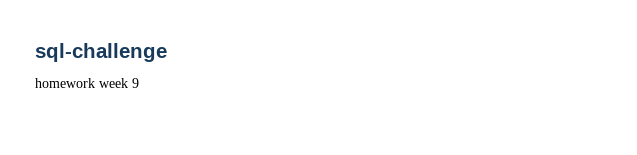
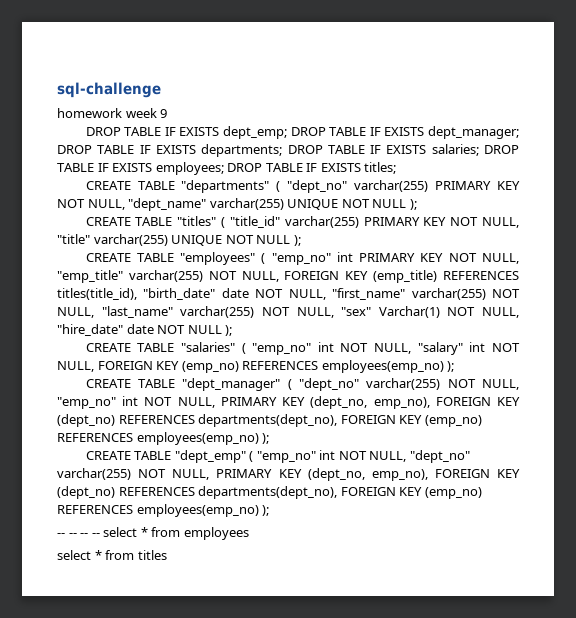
+ DROP TABLE IF EXISTS dept_emp; DROP TABLE IF EXISTS dept_manager; DROP TABLE IF EXISTS departments; DROP TABLE IF EXISTS salaries; DROP TABLE IF EXISTS employees; DROP TABLE IF EXISTS titles;
+ CREATE TABLE "departments" ( "dept_no" varchar(255) PRIMARY KEY NOT NULL, "dept_name" varchar(255) UNIQUE NOT NULL );
+ CREATE TABLE "titles" ( "title_id" varchar(255) PRIMARY KEY NOT NULL, "title" varchar(255) UNIQUE NOT NULL );
+ CREATE TABLE "employees" ( "emp_no" int PRIMARY KEY NOT NULL, "emp_title" varchar(255) NOT NULL, FOREIGN KEY (emp_title) REFERENCES titles(title_id), "birth_date" date NOT NULL, "first_name" varchar(255) NOT NULL, "last_name" varchar(255) NOT NULL, "sex" Varchar(1) NOT NULL, "hire_date" date NOT NULL );
+ CREATE TABLE "salaries" ( "emp_no" int NOT NULL, "salary" int NOT NULL, FOREIGN KEY (emp_no) REFERENCES employees(emp_no) );
+ CREATE TABLE "dept_manager" ( "dept_no" varchar(255) NOT NULL, "emp_no" int NOT NULL, PRIMARY KEY (dept_no, emp_no), FOREIGN KEY (dept_no) REFERENCES departments(dept_no), FOREIGN KEY (emp_no) REFERENCES employees(emp_no) );
+ CREATE TABLE "dept_emp" ( "emp_no" int NOT NULL, "dept_no" varchar(255) NOT NULL, PRIMARY KEY (dept_no, emp_no), FOREIGN KEY (dept_no) REFERENCES departments(dept_no), FOREIGN KEY (emp_no) REFERENCES employees(emp_no) );
+ -- -- -- -- select * from employees
+ select * from titles

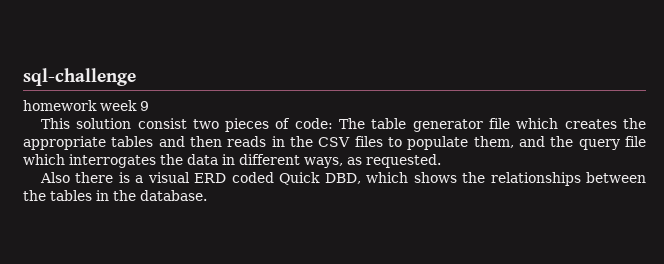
- DROP TABLE IF EXISTS dept_emp; DROP TABLE IF EXISTS dept_manager; DROP TABLE IF EXISTS departments; DROP TABLE IF EXISTS salaries; DROP TABLE IF EXISTS employees; DROP TABLE IF EXISTS titles;
- CREATE TABLE "departments" ( "dept_no" varchar(255) PRIMARY KEY NOT NULL, "dept_name" varchar(255) UNIQUE NOT NULL );
- CREATE TABLE "titles" ( "title_id" varchar(255) PRIMARY KEY NOT NULL, "title" varchar(255) UNIQUE NOT NULL );
- CREATE TABLE "employees" ( "emp_no" int PRIMARY KEY NOT NULL, "emp_title" varchar(255) NOT NULL, FOREIGN KEY (emp_title) REFERENCES titles(title_id), "birth_date" date NOT NULL, "first_name" varchar(255) NOT NULL, "last_name" varchar(255) NOT NULL, "sex" Varchar(1) NOT NULL, "hire_date" date NOT NULL );
- CREATE TABLE "salaries" ( "emp_no" int NOT NULL, "salary" int NOT NULL, FOREIGN KEY (emp_no) REFERENCES employees(emp_no) );
- CREATE TABLE "dept_manager" ( "dept_no" varchar(255) NOT NULL, "emp_no" int NOT NULL, PRIMARY KEY (dept_no, emp_no), FOREIGN KEY (dept_no) REFERENCES departments(dept_no), FOREIGN KEY (emp_no) REFERENCES employees(emp_no) );
- CREATE TABLE "dept_emp" ( "emp_no" int NOT NULL, "dept_no" varchar(255) NOT NULL, PRIMARY KEY (dept_no, emp_no), FOREIGN KEY (dept_no) REFERENCES departments(dept_no), FOREIGN KEY (emp_no) REFERENCES employees(emp_no) );
- -- -- -- -- select * from employees
- select * from titles
+ This solution consist two pieces of code: The table generator file which creates the appropriate tables and then reads in the CSV files to populate them, and the query file which interrogates the data in different ways, as requested.
+ Also there is a visual ERD coded Quick DBD, which shows the relationships between the tables in the database.

